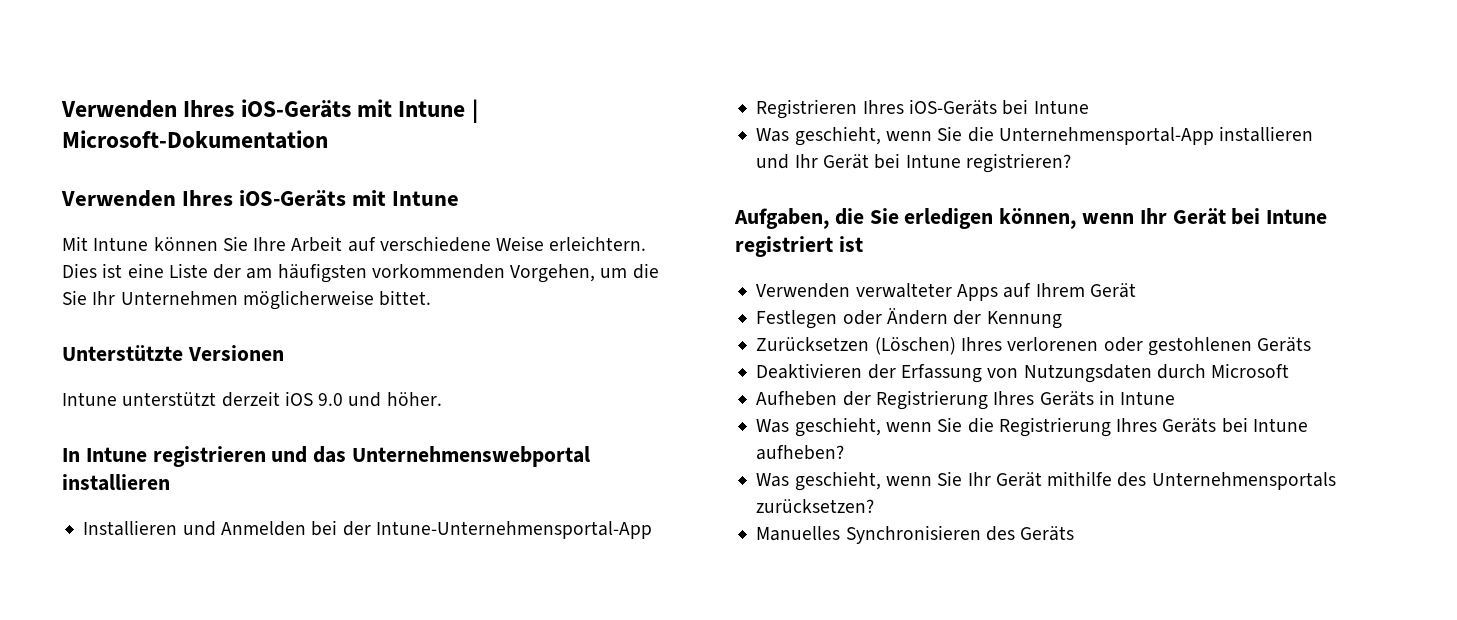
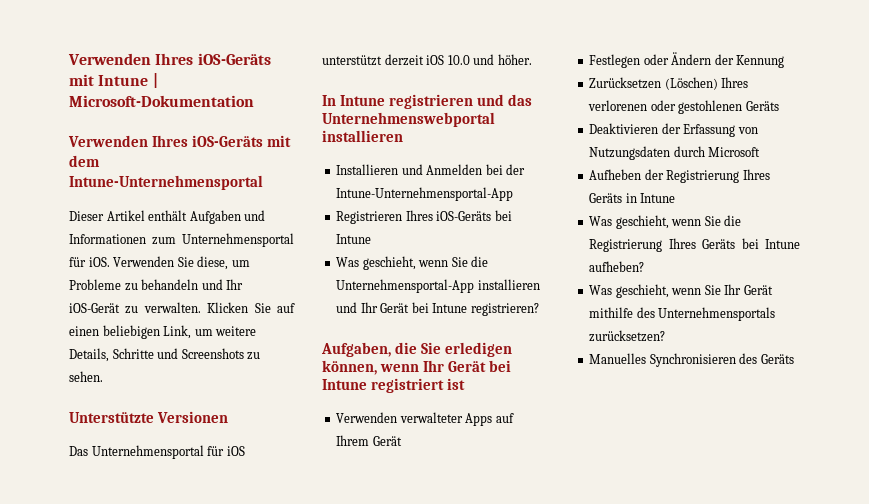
  Verwenden Ihres iOS-Geräts mit Intune | Microsoft-Dokumentation
- Verwenden Ihres iOS-Geräts mit Intune
- Mit Intune können Sie Ihre Arbeit auf verschiedene Weise erleichtern. Dies ist eine Liste der am häufigsten vorkommenden Vorgehen, um die Sie Ihr Unternehmen möglicherweise bittet.
+ Verwenden Ihres iOS-Geräts mit dem Intune-Unternehmensportal
+ Dieser Artikel enthält Aufgaben und Informationen zum Unternehmensportal für iOS. Verwenden Sie diese, um Probleme zu behandeln und Ihr iOS-Gerät zu verwalten. Klicken Sie auf einen beliebigen Link, um weitere Details, Schritte und Screenshots zu sehen.
  Unterstützte Versionen
- Intune unterstützt derzeit iOS 9.0 und höher.
+ Das Unternehmensportal für iOS unterstützt derzeit iOS 10.0 und höher.

